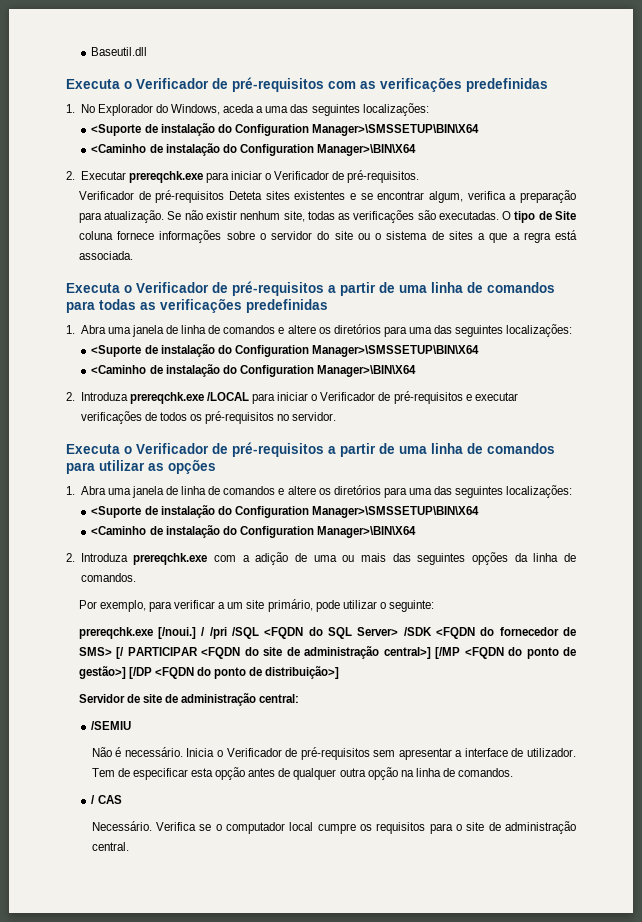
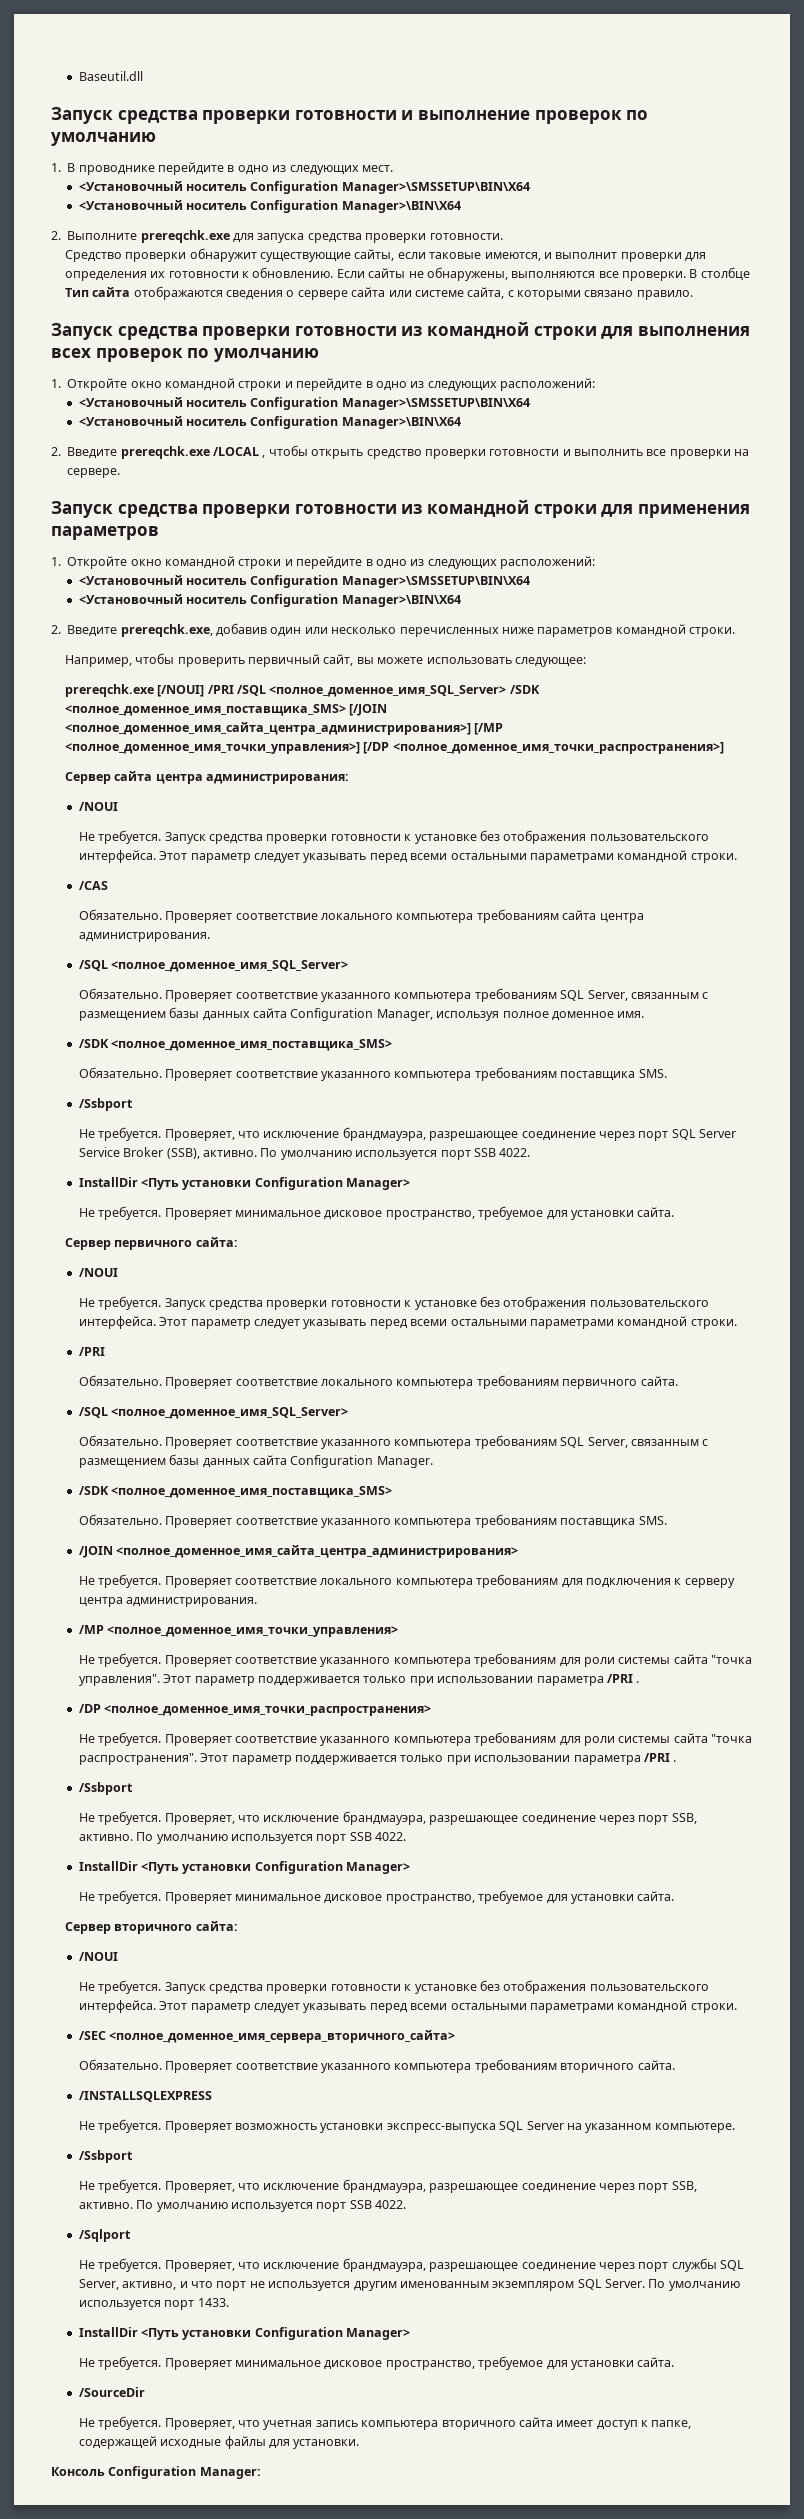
- Executa o Verificador de pré-requisitos com as verificações predefinidas
- 1. No Explorador do Windows, aceda a uma das seguintes localizações:
- <Suporte de instalação do Configuration Manager>\SMSSETUP\BIN\X64
- <Caminho de instalação do Configuration Manager>\BIN\X64
- 2. Executar prereqchk.exe para iniciar o Verificador de pré-requisitos.
- Verificador de pré-requisitos Deteta sites existentes e se encontrar algum, verifica a preparação para atualização. Se não existir nenhum site, todas as verificações são executadas. O tipo de Site coluna fornece informações sobre o servidor do site ou o sistema de sites a que a regra está associada.
- Executa o Verificador de pré-requisitos a partir de uma linha de comandos para todas as verificações predefinidas
- 1. Abra uma janela de linha de comandos e altere os diretórios para uma das seguintes localizações:
- <Suporte de instalação do Configuration Manager>\SMSSETUP\BIN\X64
- <Caminho de instalação do Configuration Manager>\BIN\X64
- 2. Introduza prereqchk.exe /LOCAL para iniciar o Verificador de pré-requisitos e executar verificações de todos os pré-requisitos no servidor.
- Executa o Verificador de pré-requisitos a partir de uma linha de comandos para utilizar as opções
- 1. Abra uma janela de linha de comandos e altere os diretórios para uma das seguintes localizações:
- <Suporte de instalação do Configuration Manager>\SMSSETUP\BIN\X64
- <Caminho de instalação do Configuration Manager>\BIN\X64
- 2. Introduza prereqchk.exe com a adição de uma ou mais das seguintes opções da linha de comandos.
- Por exemplo, para verificar a um site primário, pode utilizar o seguinte:
- prereqchk.exe [/noui.] / /pri /SQL <FQDN do SQL Server> /SDK <FQDN do fornecedor de SMS> [/ PARTICIPAR <FQDN do site de administração central>] [/MP <FQDN do ponto de gestão>] [/DP <FQDN do ponto de distribuição>]
- Servidor de site de administração central:
- /SEMIU
- Não é necessário. Inicia o Verificador de pré-requisitos sem apresentar a interface de utilizador. Tem de especificar esta opção antes de qualquer outra opção na linha de comandos.
- / CAS
- Necessário. Verifica se o computador local cumpre os requisitos para o site de administração central.
+ Запуск средства проверки готовности и выполнение проверок по умолчанию
+ 1. В проводнике перейдите в одно из следующих мест.
+ <Установочный носитель Configuration Manager>\SMSSETUP\BIN\X64
+ <Установочный носитель Configuration Manager>\BIN\X64
+ 2. Выполните prereqchk.exe для запуска средства проверки готовности.
+ Средство проверки обнаружит существующие сайты, если таковые имеются, и выполнит проверки для определения их готовности к обновлению. Если сайты не обнаружены, выполняются все проверки. В столбце Тип сайта отображаются сведения о сервере сайта или системе сайта, с которыми связано правило.
+ Запуск средства проверки готовности из командной строки для выполнения всех проверок по умолчанию
+ 1. Откройте окно командной строки и перейдите в одно из следующих расположений:
+ <Установочный носитель Configuration Manager>\SMSSETUP\BIN\X64
+ <Установочный носитель Configuration Manager>\BIN\X64
+ 2. Введите prereqchk.exe /LOCAL , чтобы открыть средство проверки готовности и выполнить все проверки на сервере.
+ Запуск средства проверки готовности из командной строки для применения параметров
+ 1. Откройте окно командной строки и перейдите в одно из следующих расположений:
+ <Установочный носитель Configuration Manager>\SMSSETUP\BIN\X64
+ <Установочный носитель Configuration Manager>\BIN\X64
+ 2. Введите prereqchk.exe, добавив один или несколько перечисленных ниже параметров командной строки.
+ Например, чтобы проверить первичный сайт, вы можете использовать следующее:
+ prereqchk.exe [/NOUI] /PRI /SQL <полное_доменное_имя_SQL_Server> /SDK <полное_доменное_имя_поставщика_SMS> [/JOIN <полное_доменное_имя_сайта_центра_администрирования>] [/MP <полное_доменное_имя_точки_управления>] [/DP <полное_доменное_имя_точки_распространения>]
+ Сервер сайта центра администрирования:
+ /NOUI
+ Не требуется. Запуск средства проверки готовности к установке без отображения пользовательского интерфейса. Этот параметр следует указывать перед всеми остальными параметрами командной строки.
+ /CAS
+ Обязательно. Проверяет соответствие локального компьютера требованиям сайта центра администрирования.
+ /SQL <полное_доменное_имя_SQL_Server>
+ Обязательно. Проверяет соответствие указанного компьютера требованиям SQL Server, связанным с размещением базы данных сайта Configuration Manager, используя полное доменное имя.
+ /SDK <полное_доменное_имя_поставщика_SMS>
+ Обязательно. Проверяет соответствие указанного компьютера требованиям поставщика SMS.
+ /Ssbport
+ Не требуется. Проверяет, что исключение брандмауэра, разрешающее соединение через порт SQL Server Service Broker (SSB), активно. По умолчанию используется порт SSB 4022.
+ InstallDir <Путь установки Configuration Manager>
+ Не требуется. Проверяет минимальное дисковое пространство, требуемое для установки сайта.
+ Сервер первичного сайта:
+ /NOUI
+ Не требуется. Запуск средства проверки готовности к установке без отображения пользовательского интерфейса. Этот параметр следует указывать перед всеми остальными параметрами командной строки.
+ /PRI
+ Обязательно. Проверяет соответствие локального компьютера требованиям первичного сайта.
+ /SQL <полное_доменное_имя_SQL_Server>
+ Обязательно. Проверяет соответствие указанного компьютера требованиям SQL Server, связанным с размещением базы данных сайта Configuration Manager.
+ /SDK <полное_доменное_имя_поставщика_SMS>
+ Обязательно. Проверяет соответствие указанного компьютера требованиям поставщика SMS.
+ /JOIN <полное_доменное_имя_сайта_центра_администрирования>
+ Не требуется. Проверяет соответствие локального компьютера требованиям для подключения к серверу центра администрирования.
+ /MP <полное_доменное_имя_точки_управления>
+ Не требуется. Проверяет соответствие указанного компьютера требованиям для роли системы сайта "точка управления". Этот параметр поддерживается только при использовании параметра /PRI .
+ /DP <полное_доменное_имя_точки_распространения>
+ Не требуется. Проверяет соответствие указанного компьютера требованиям для роли системы сайта "точка распространения". Этот параметр поддерживается только при использовании параметра /PRI .
+ /Ssbport
+ Не требуется. Проверяет, что исключение брандмауэра, разрешающее соединение через порт SSB, активно. По умолчанию используется порт SSB 4022.
+ InstallDir <Путь установки Configuration Manager>
+ Не требуется. Проверяет минимальное дисковое пространство, требуемое для установки сайта.
+ Сервер вторичного сайта:
+ /NOUI
+ Не требуется. Запуск средства проверки готовности к установке без отображения пользовательского интерфейса. Этот параметр следует указывать перед всеми остальными параметрами командной строки.
+ /SEC <полное_доменное_имя_сервера_вторичного_сайта>
+ Обязательно. Проверяет соответствие указанного компьютера требованиям вторичного сайта.
+ /INSTALLSQLEXPRESS
+ Не требуется. Проверяет возможность установки экспресс-выпуска SQL Server на указанном компьютере.
+ /Ssbport
+ Не требуется. Проверяет, что исключение брандмауэра, разрешающее соединение через порт SSB, активно. По умолчанию используется порт SSB 4022.
+ /Sqlport
+ Не требуется. Проверяет, что исключение брандмауэра, разрешающее соединение через порт службы SQL Server, активно, и что порт не используется другим именованным экземпляром SQL Server. По умолчанию используется порт 1433.
+ InstallDir <Путь установки Configuration Manager>
+ Не требуется. Проверяет минимальное дисковое пространство, требуемое для установки сайта.
+ /SourceDir
+ Не требуется. Проверяет, что учетная запись компьютера вторичного сайта имеет доступ к папке, содержащей исходные файлы для установки.
+ Консоль Configuration Manager:

